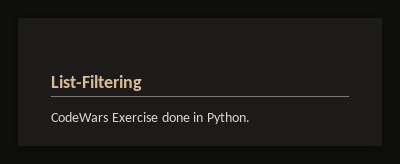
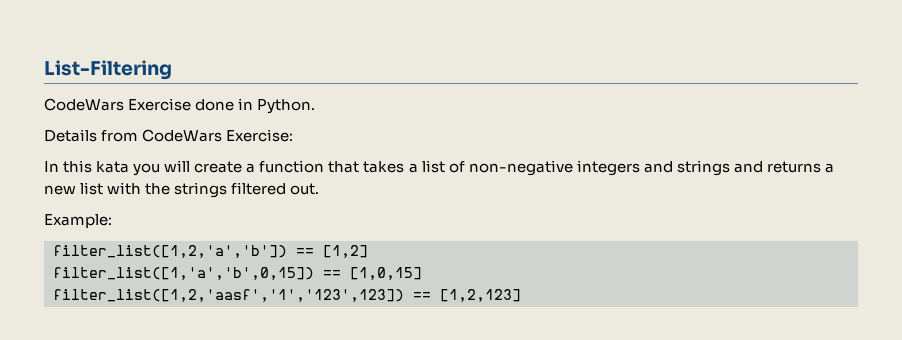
+ Details from CodeWars Exercise:
+ In this kata you will create a function that takes a list of non-negative integers and strings and returns a new list with the strings filtered out.
+ Example:
+ filter_list([1,2,'a','b']) == [1,2]
+ filter_list([1,'a','b',0,15]) == [1,0,15]
+ filter_list([1,2,'aasf','1','123',123]) == [1,2,123]

